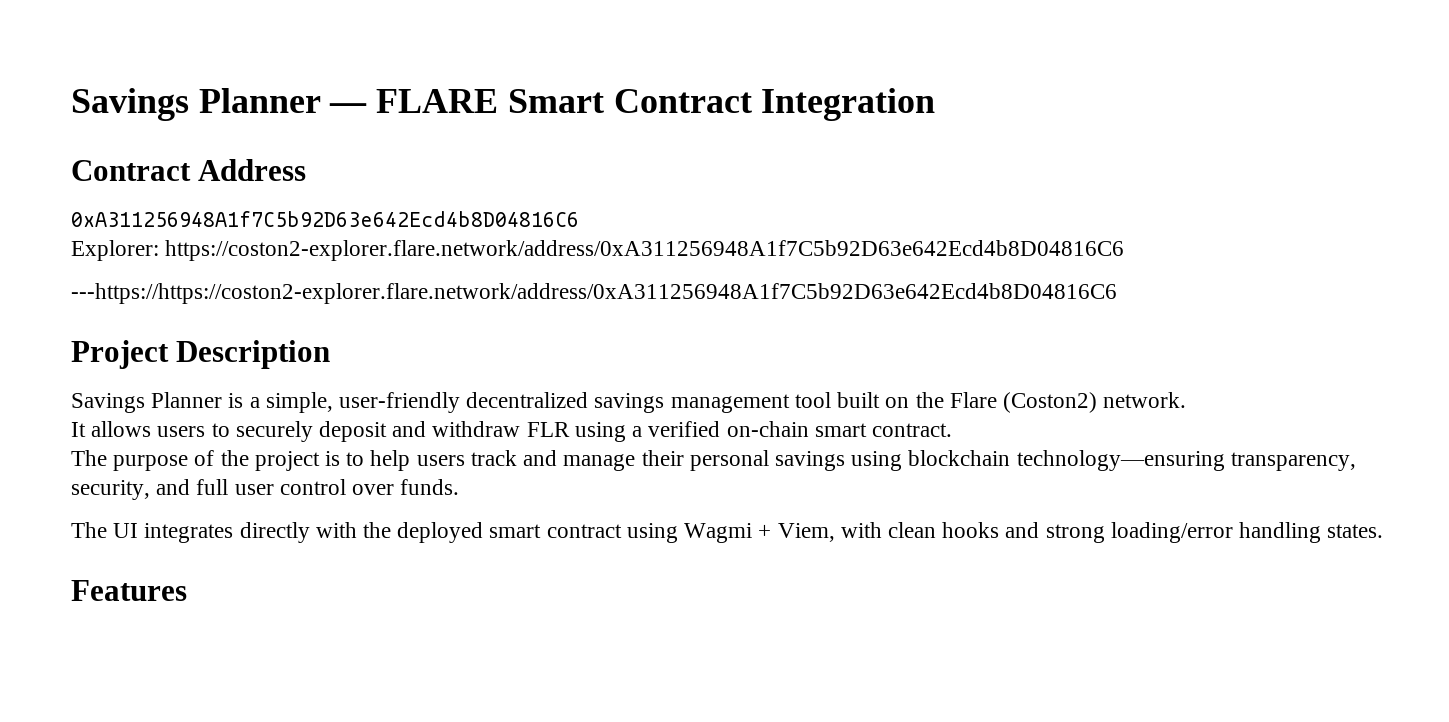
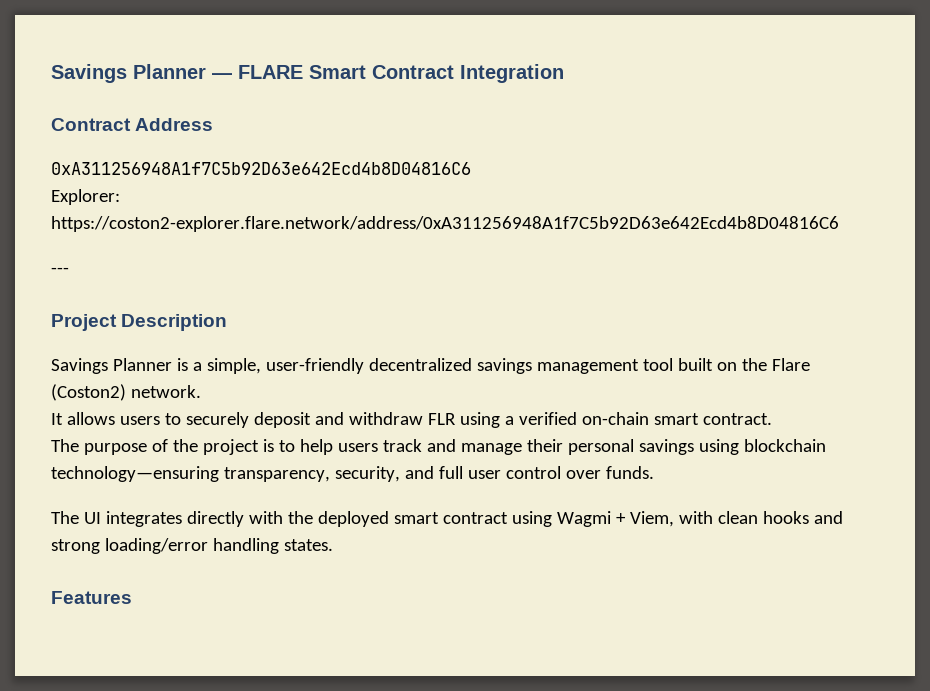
- ---https://https://coston2-explorer.flare.network/address/0xA311256948A1f7C5b92D63e642Ecd4b8D04816C6
+ ---

